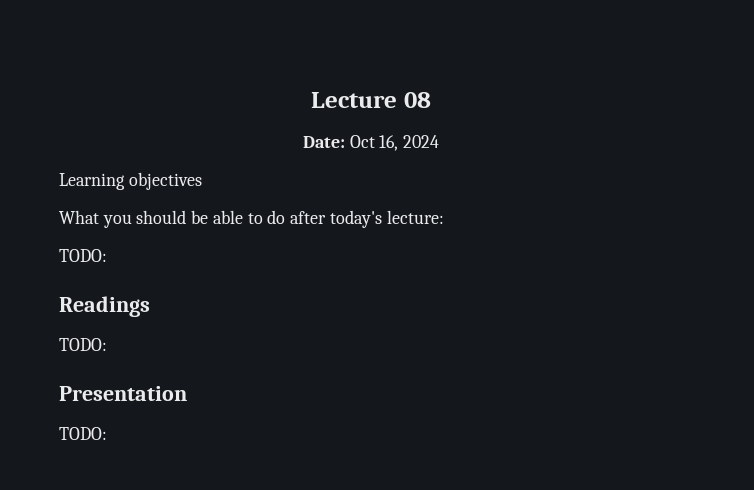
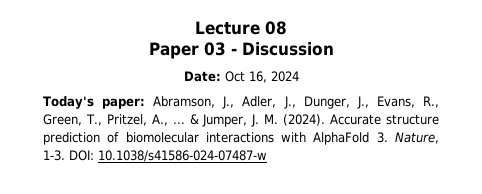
+ Paper 03 - Discussion
- Learning objectives
- What you should be able to do after today's lecture:
- TODO:
- Readings
- TODO:
- Presentation
- TODO:
+ Today's paper: Abramson, J., Adler, J., Dunger, J., Evans, R., Green, T., Pritzel, A., ... & Jumper, J. M. (2024). Accurate structure prediction of biomolecular interactions with AlphaFold 3. Nature, 1-3. DOI: 10.1038/s41586-024-07487-w

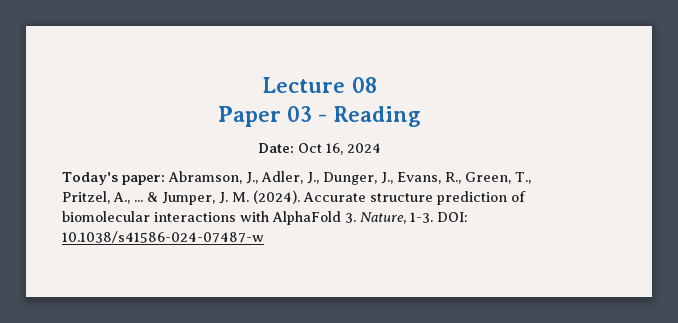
- Paper 03 - Discussion
+ Paper 03 - Reading

